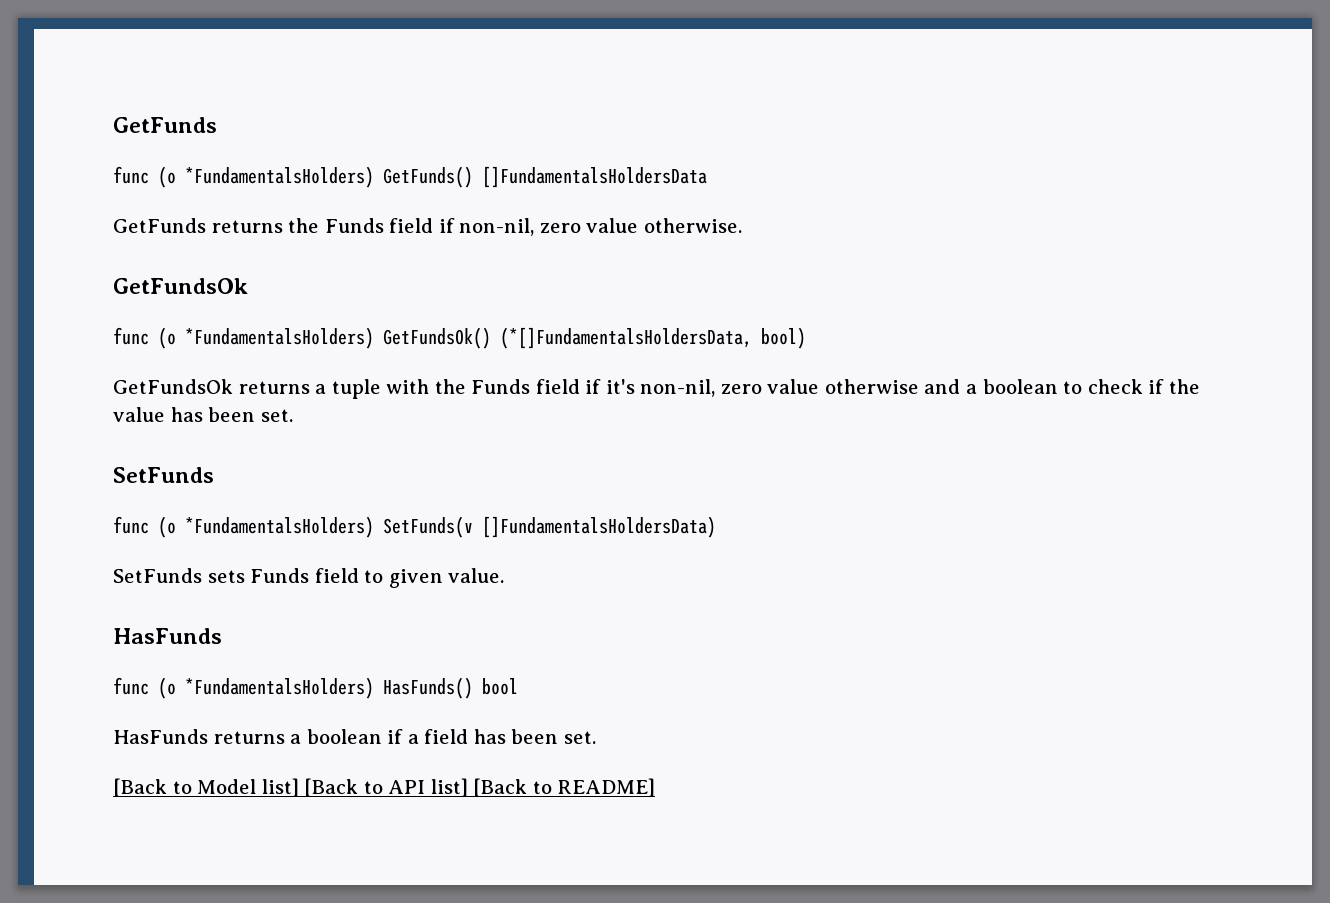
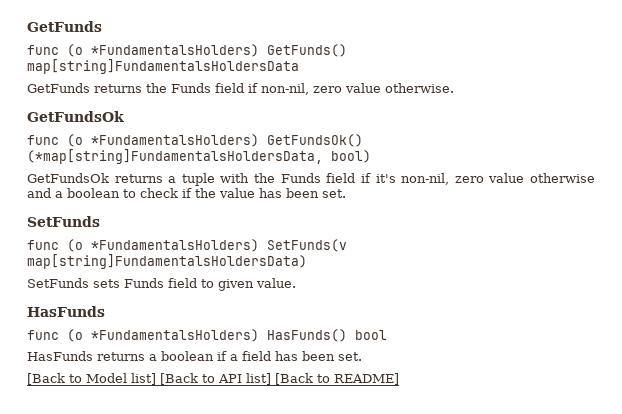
- func (o *FundamentalsHolders) GetFunds() []FundamentalsHoldersData
+ func (o *FundamentalsHolders) GetFunds() map[string]FundamentalsHoldersData
- func (o *FundamentalsHolders) GetFundsOk() (*[]FundamentalsHoldersData, bool)
+ func (o *FundamentalsHolders) GetFundsOk() (*map[string]FundamentalsHoldersData, bool)
- func (o *FundamentalsHolders) SetFunds(v []FundamentalsHoldersData)
+ func (o *FundamentalsHolders) SetFunds(v map[string]FundamentalsHoldersData)

